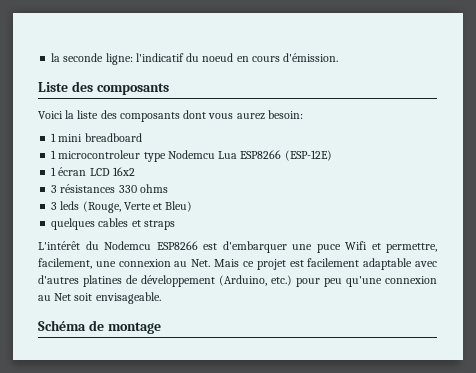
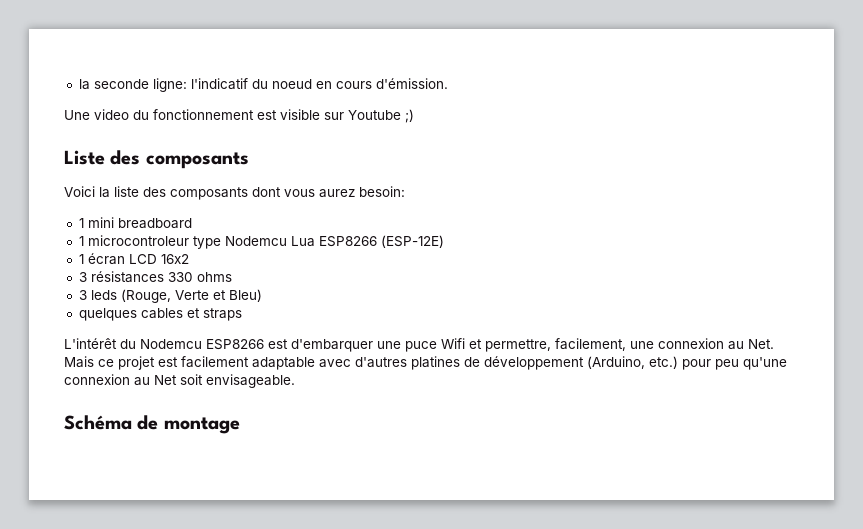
+ Une video du fonctionnement est visible sur Youtube ;)

